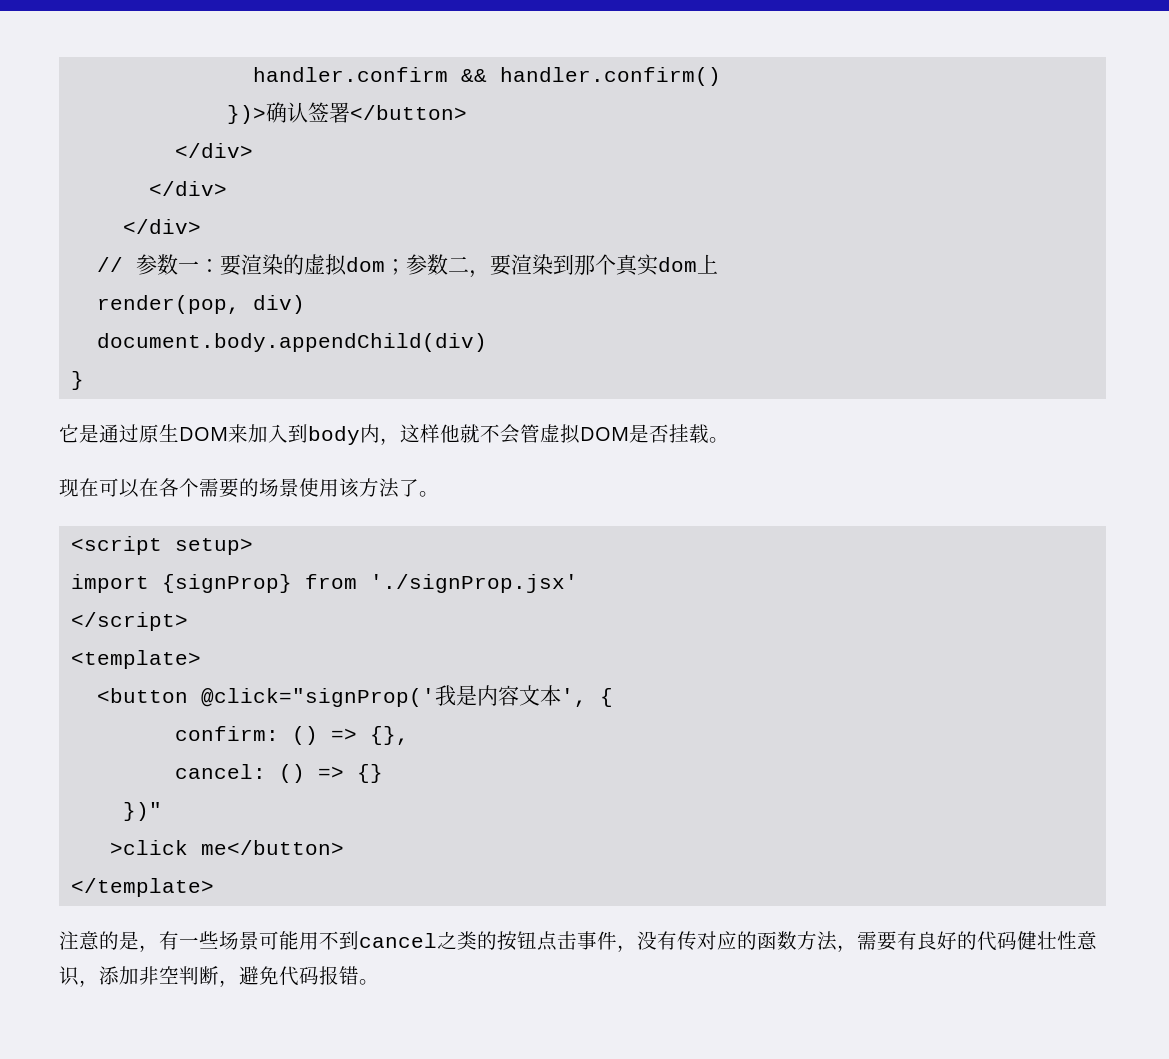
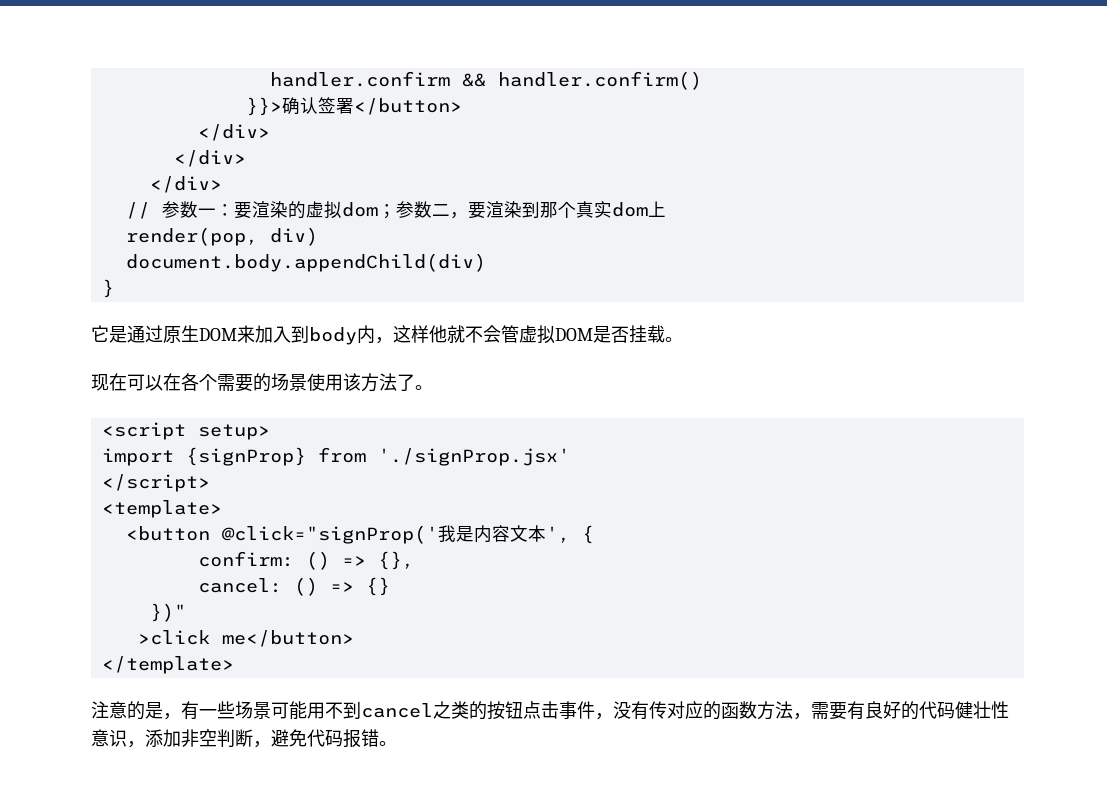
- })>确认签署</button>
+ }}>确认签署</button>

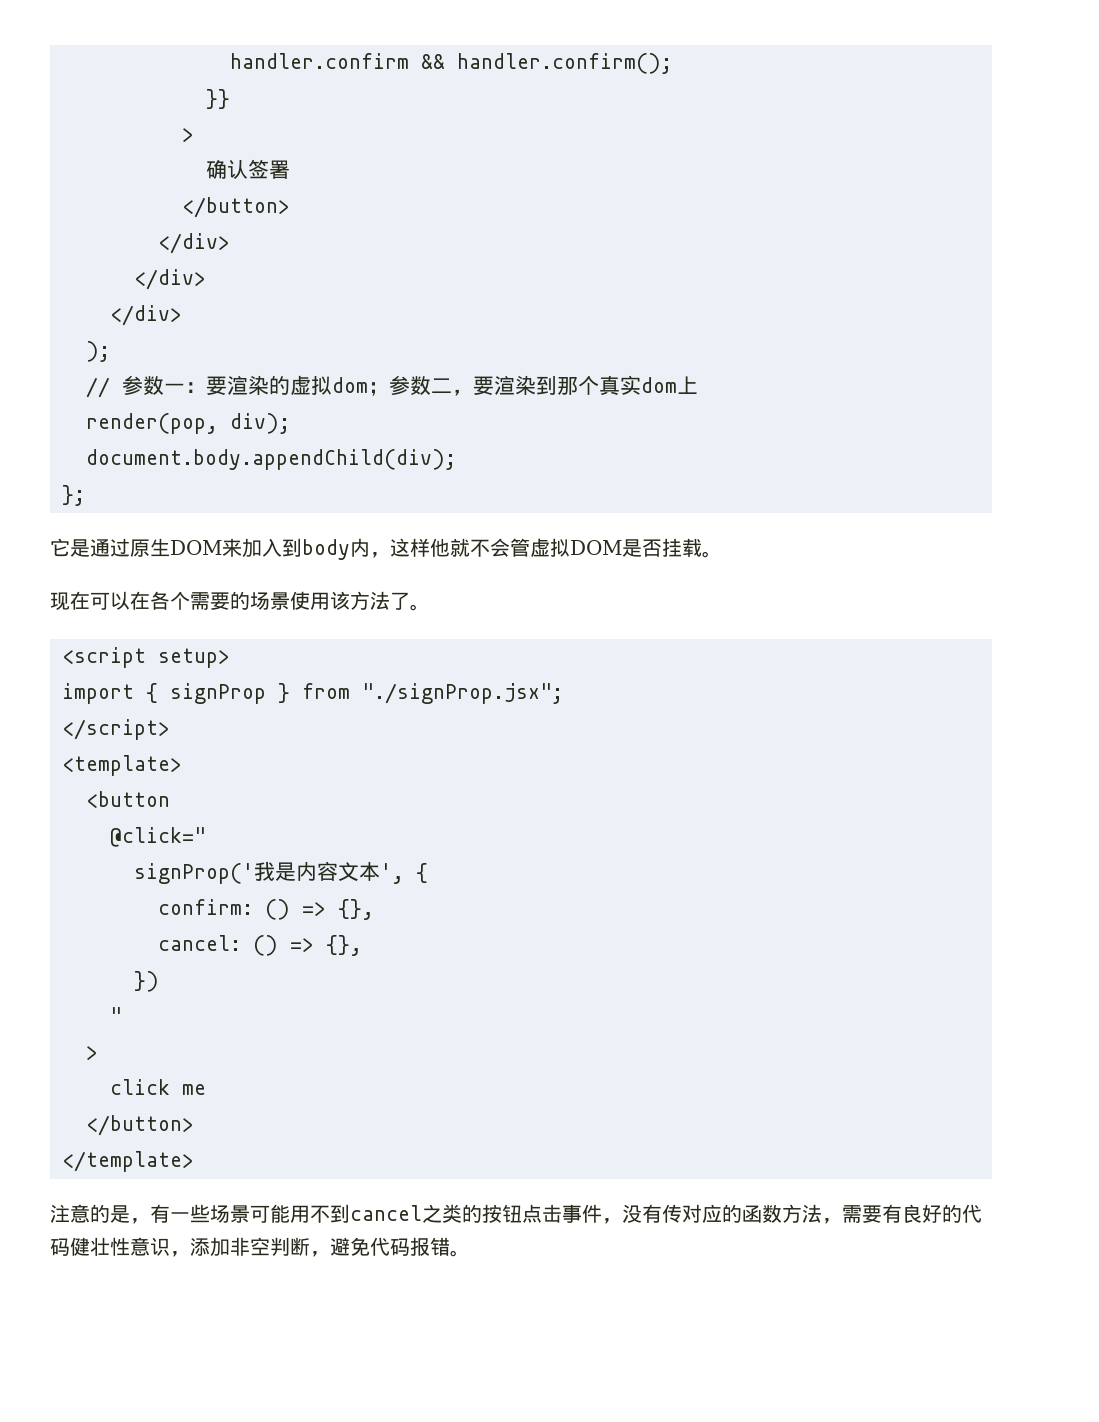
- handler.confirm && handler.confirm()
- }}>确认签署</button>
+ handler.confirm && handler.confirm();
+ }}
+ >
+ 确认签署
+ </button>
+ );
- render(pop, div)
- document.body.appendChild(div)
- }
+ render(pop, div);
+ document.body.appendChild(div);
+ };
- import {signProp} from './signProp.jsx'
+ import { signProp } from "./signProp.jsx";
- <button @click="signProp('我是内容文本', {
+ <button
+ @click="
+ signProp('我是内容文本', {
- cancel: () => {}
- })"
- >click me</button>
+ cancel: () => {},
+ })
+ "
+ >
+ click me
+ </button>

